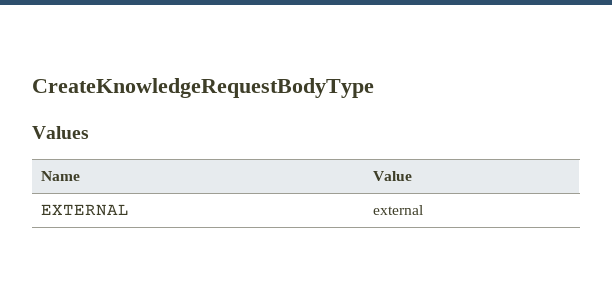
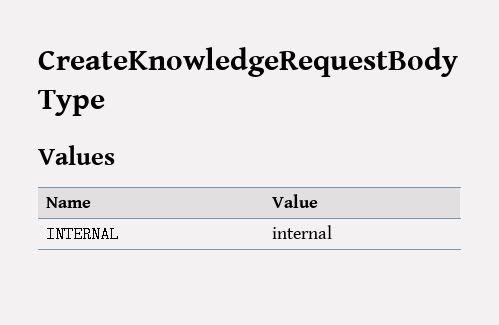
- EXTERNAL | external
+ INTERNAL | internal

